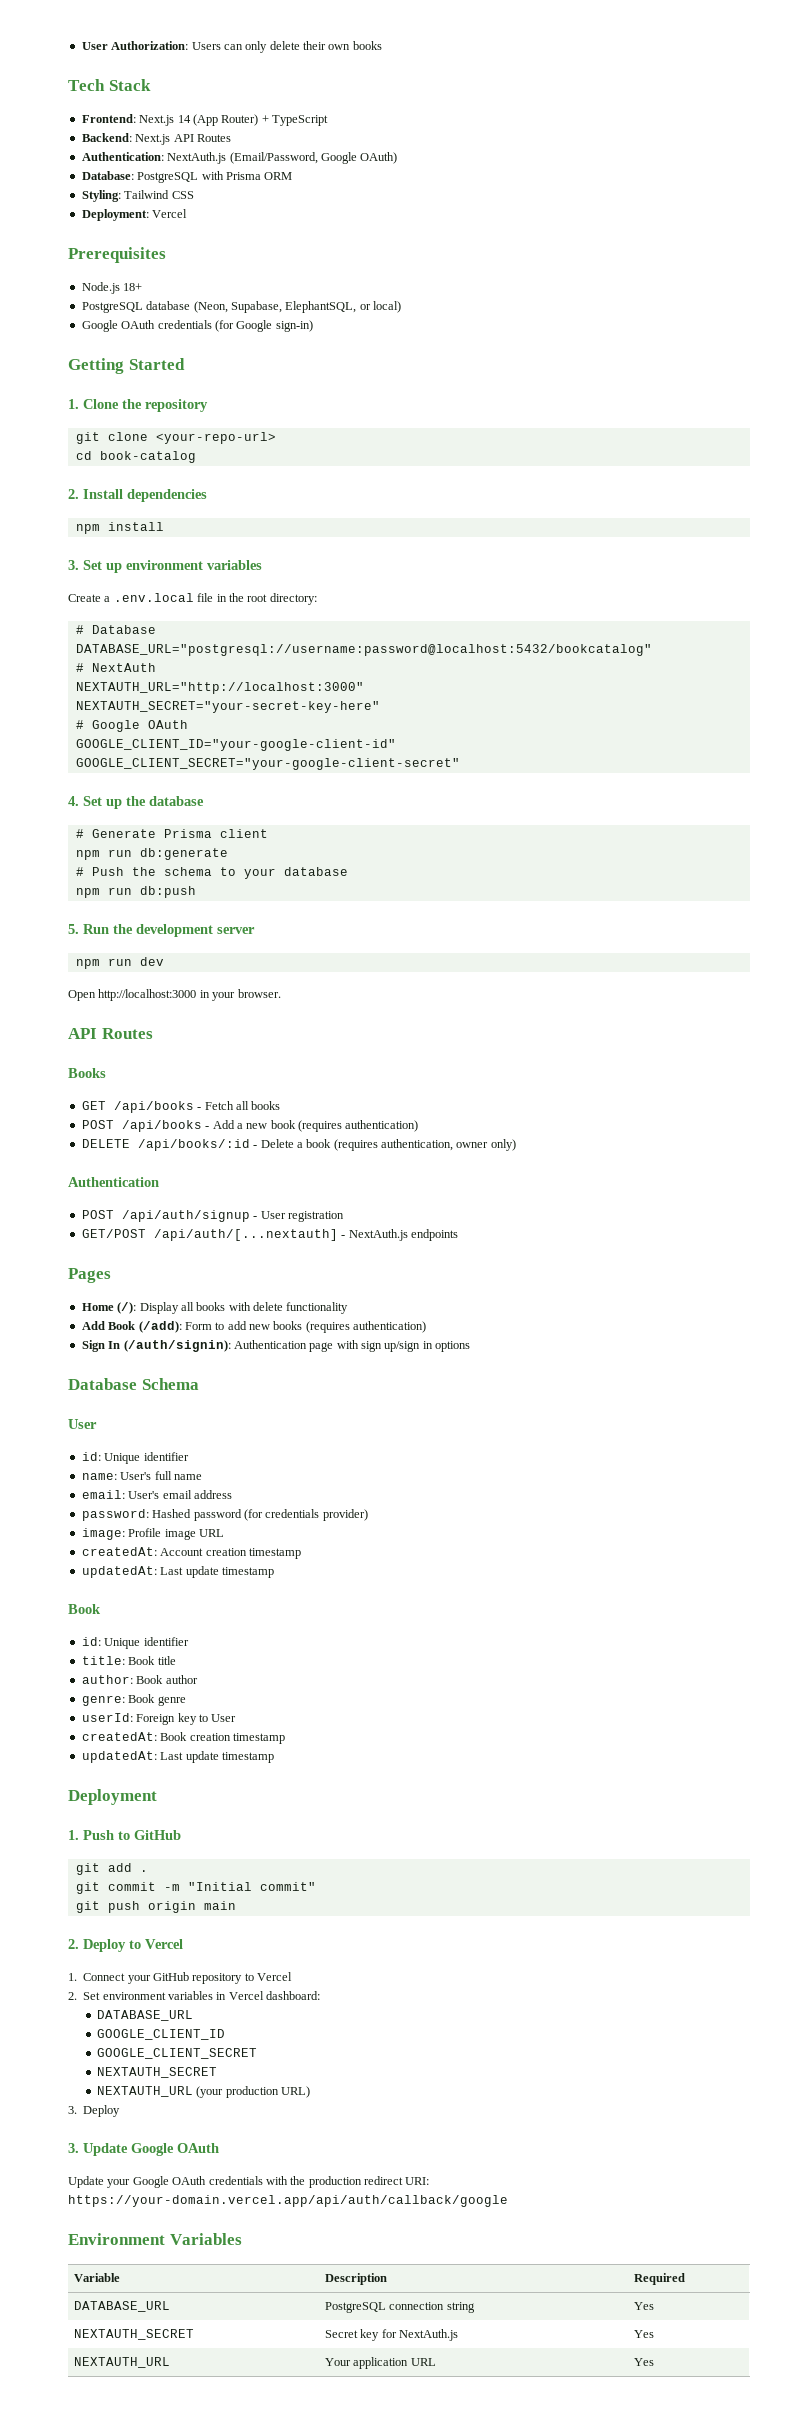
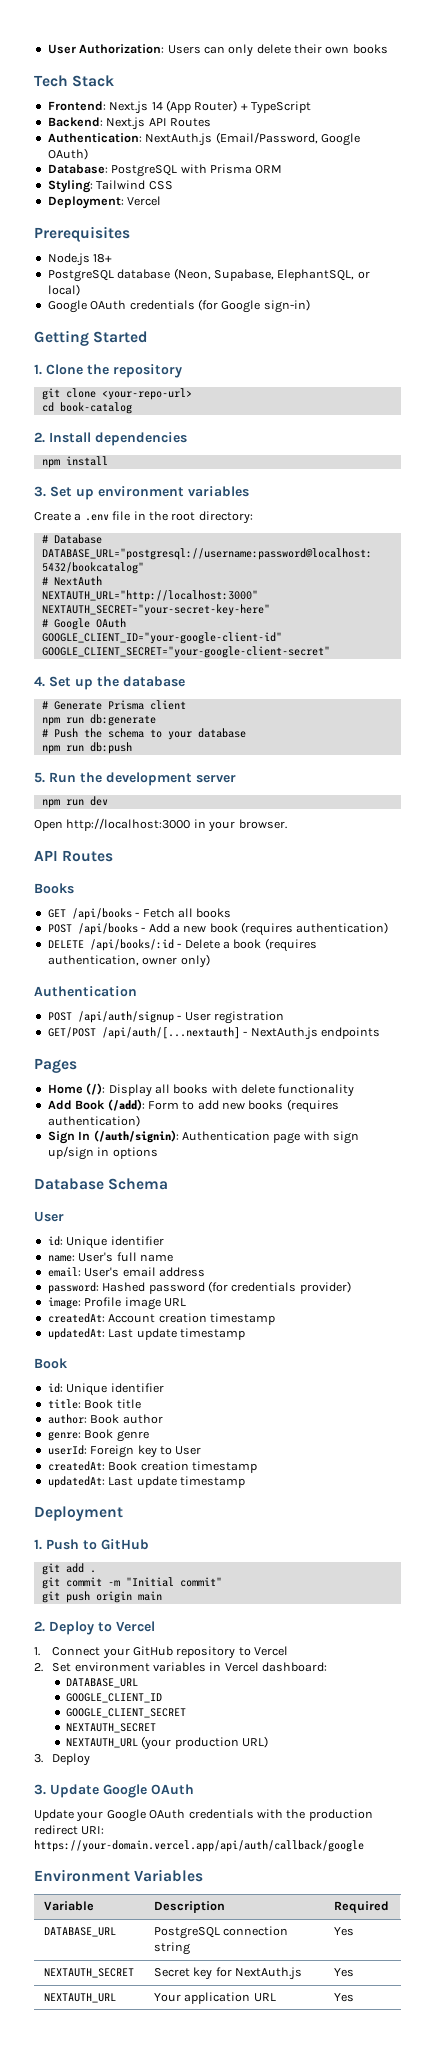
- Create a .env.local file in the root directory:
+ Create a .env file in the root directory:

